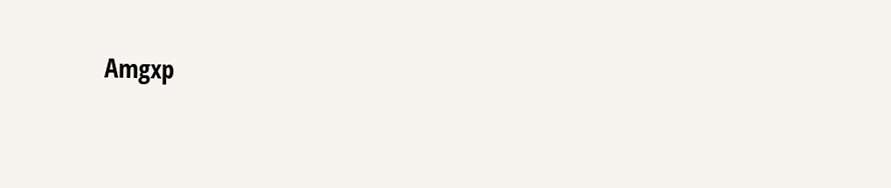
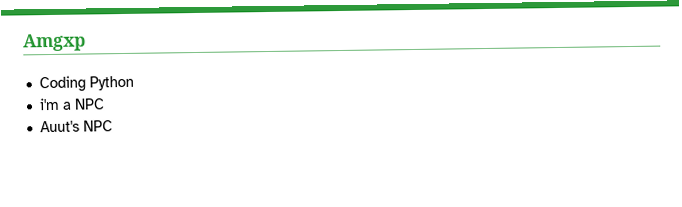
+ Coding Python
+ i'm a NPC
+ Auut's NPC

